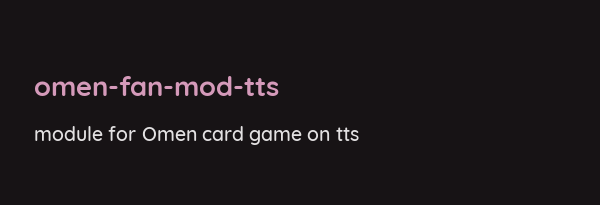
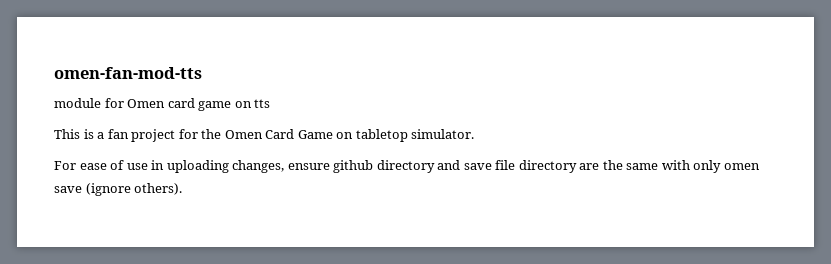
+ This is a fan project for the Omen Card Game on tabletop simulator.
+ For ease of use in uploading changes, ensure github directory and save file directory are the same with only omen save (ignore others).

